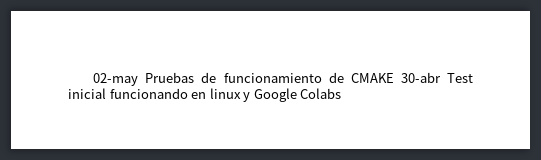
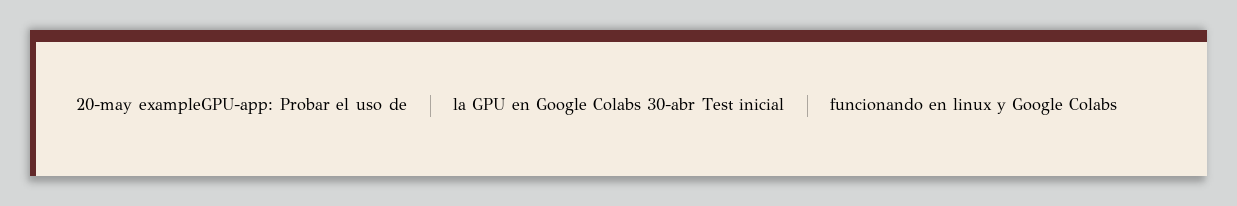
- 02-may Pruebas de funcionamiento de CMAKE 30-abr Test inicial funcionando en linux y Google Colabs
+ 20-may exampleGPU-app: Probar el uso de la GPU en Google Colabs 30-abr Test inicial funcionando en linux y Google Colabs

